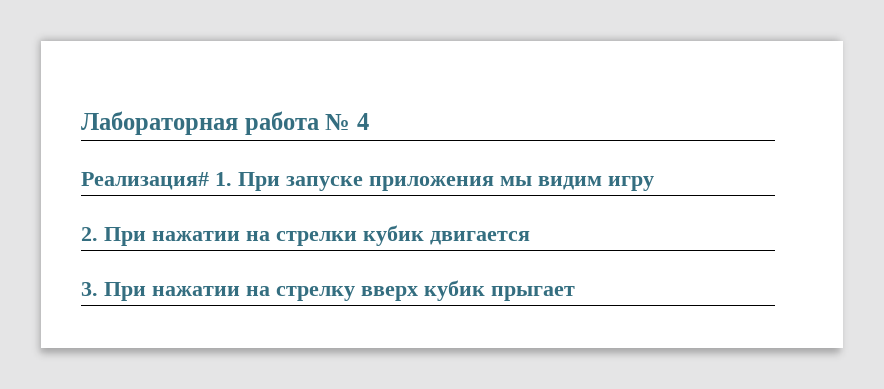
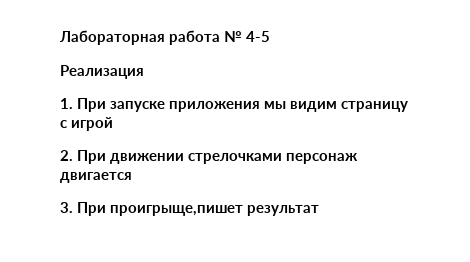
- Лабораторная работа № 4
- Реализация# 1. При запуске приложения мы видим игру
+ Лабораторная работа № 4-5
+ Реализация
+ 1. При запуске приложения мы видим страницу с игрой
- 2. При нажатии на стрелки кубик двигается
+ 2. При движении стрелочками персонаж двигается
- 3. При нажатии на стрелку вверх кубик прыгает
+ 3. При проигрыще,пишет результат

